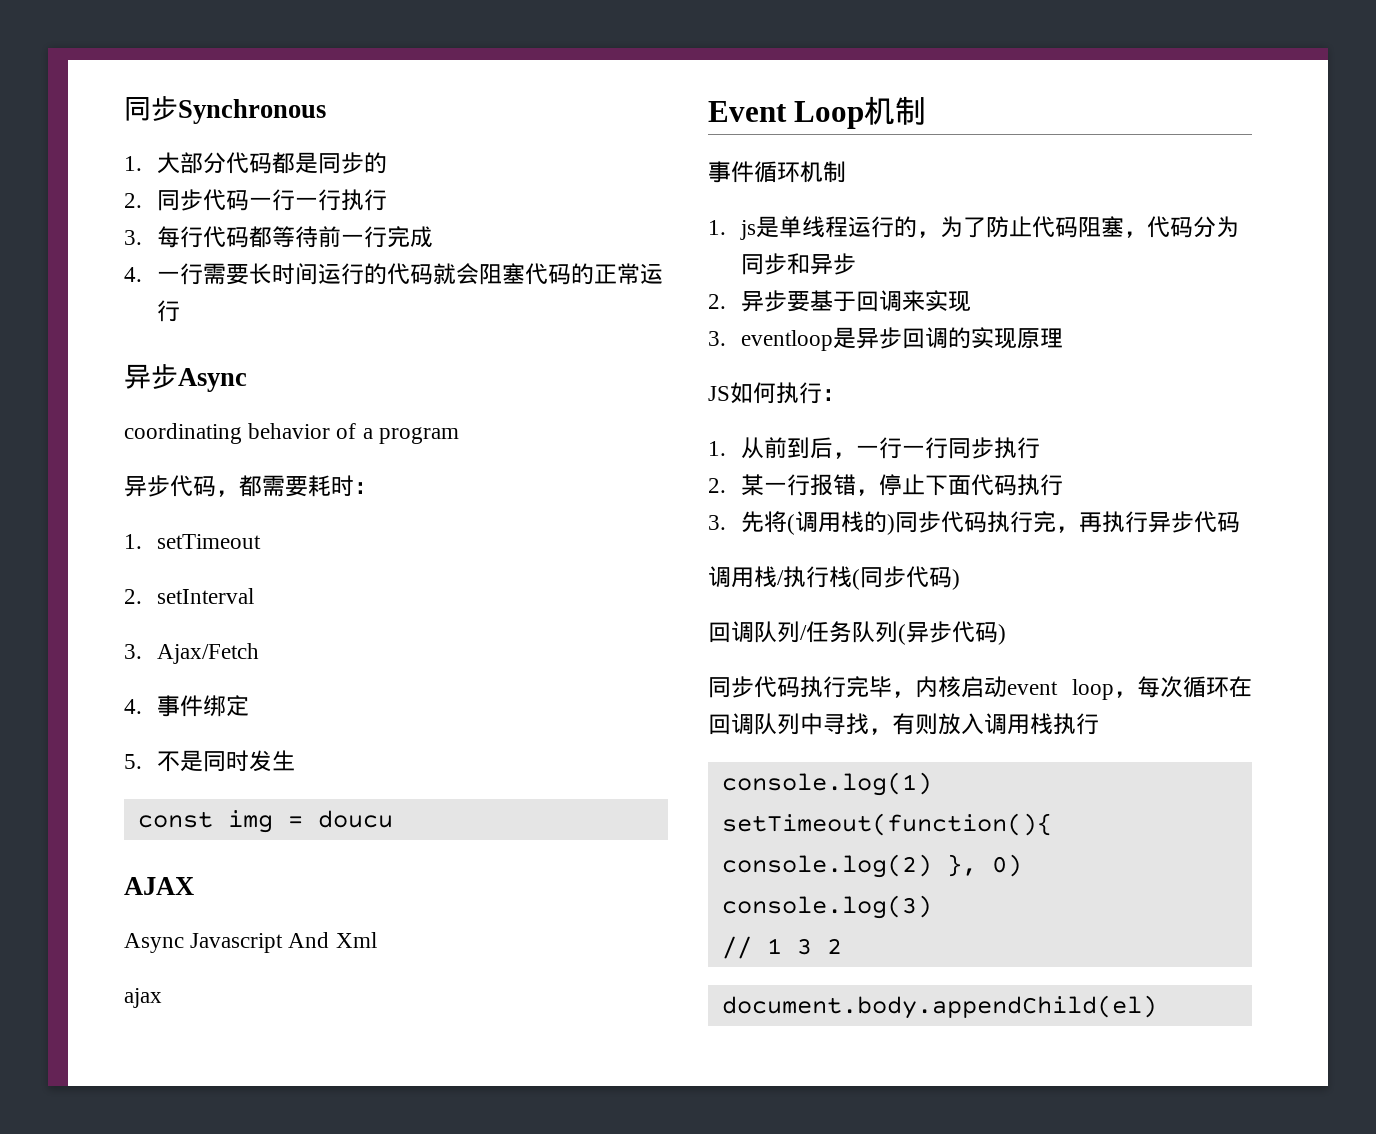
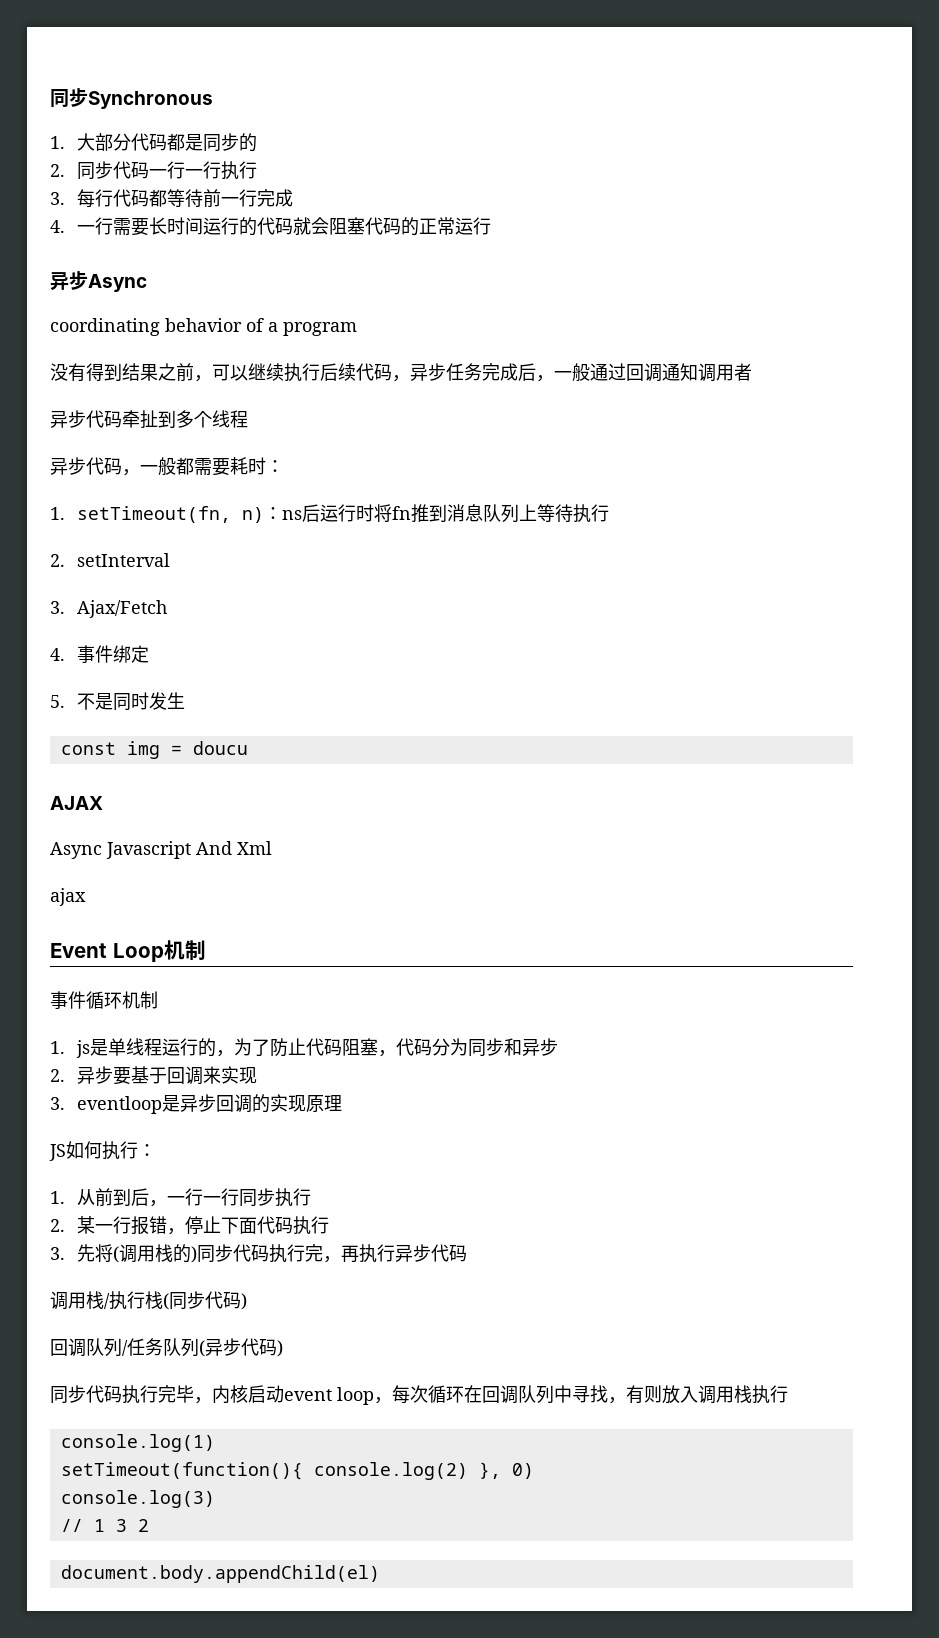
+ 没有得到结果之前，可以继续执行后续代码，异步任务完成后，一般通过回调通知调用者
+ 异步代码牵扯到多个线程
- 异步代码，都需要耗时：
+ 异步代码，一般都需要耗时：
- 1. setTimeout
+ 1. setTimeout(fn, n)：ns后运行时将fn推到消息队列上等待执行

